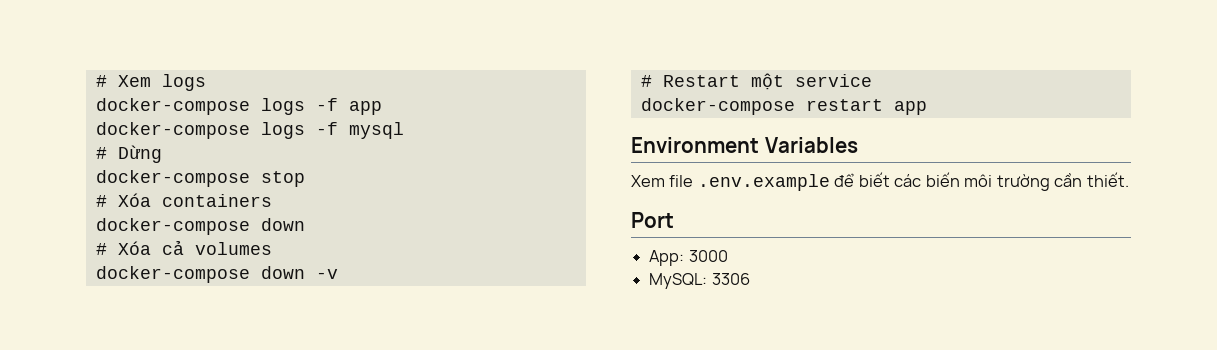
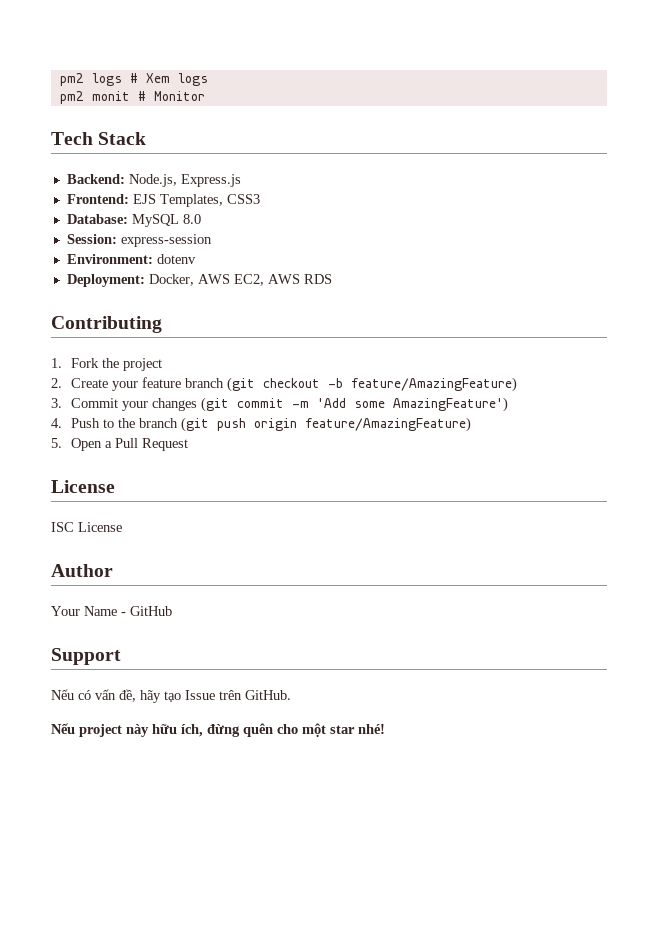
- # Xem logs
+ pm2 logs # Xem logs
- docker-compose logs -f app
- docker-compose logs -f mysql
- # Dừng
- docker-compose stop
- # Xóa containers
- docker-compose down
- # Xóa cả volumes
- docker-compose down -v
- # Restart một service
- docker-compose restart app
- Environment Variables
- Xem file .env.example để biết các biến môi trường cần thiết.
- Port
- App: 3000
- MySQL: 3306
+ pm2 monit # Monitor
+ Tech Stack
+ Backend: Node.js, Express.js
+ Frontend: EJS Templates, CSS3
+ Database: MySQL 8.0
+ Session: express-session
+ Environment: dotenv
+ Deployment: Docker, AWS EC2, AWS RDS
+ Contributing
+ 1. Fork the project
+ 2. Create your feature branch (git checkout -b feature/AmazingFeature)
+ 3. Commit your changes (git commit -m 'Add some AmazingFeature')
+ 4. Push to the branch (git push origin feature/AmazingFeature)
+ 5. Open a Pull Request
+ License
+ ISC License
+ Author
+ Your Name - GitHub
+ Support
+ Nếu có vấn đề, hãy tạo Issue trên GitHub.
+ Nếu project này hữu ích, đừng quên cho một star nhé!

